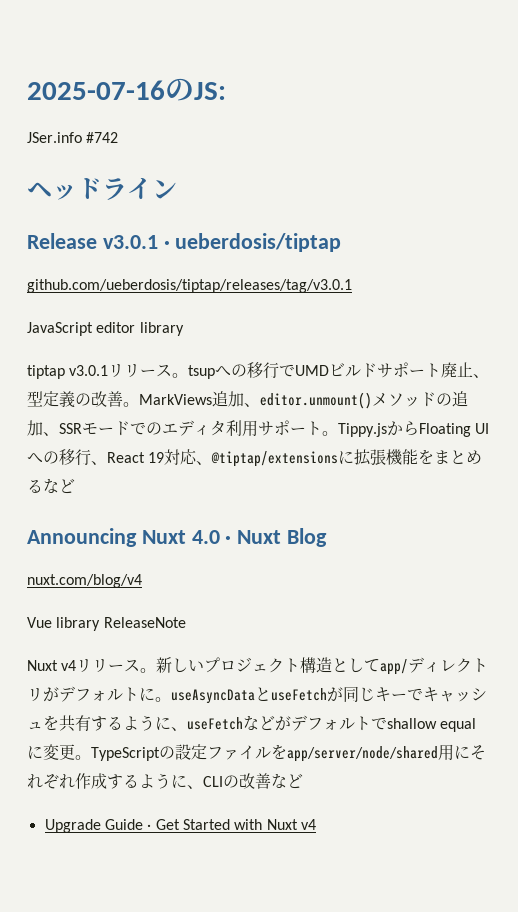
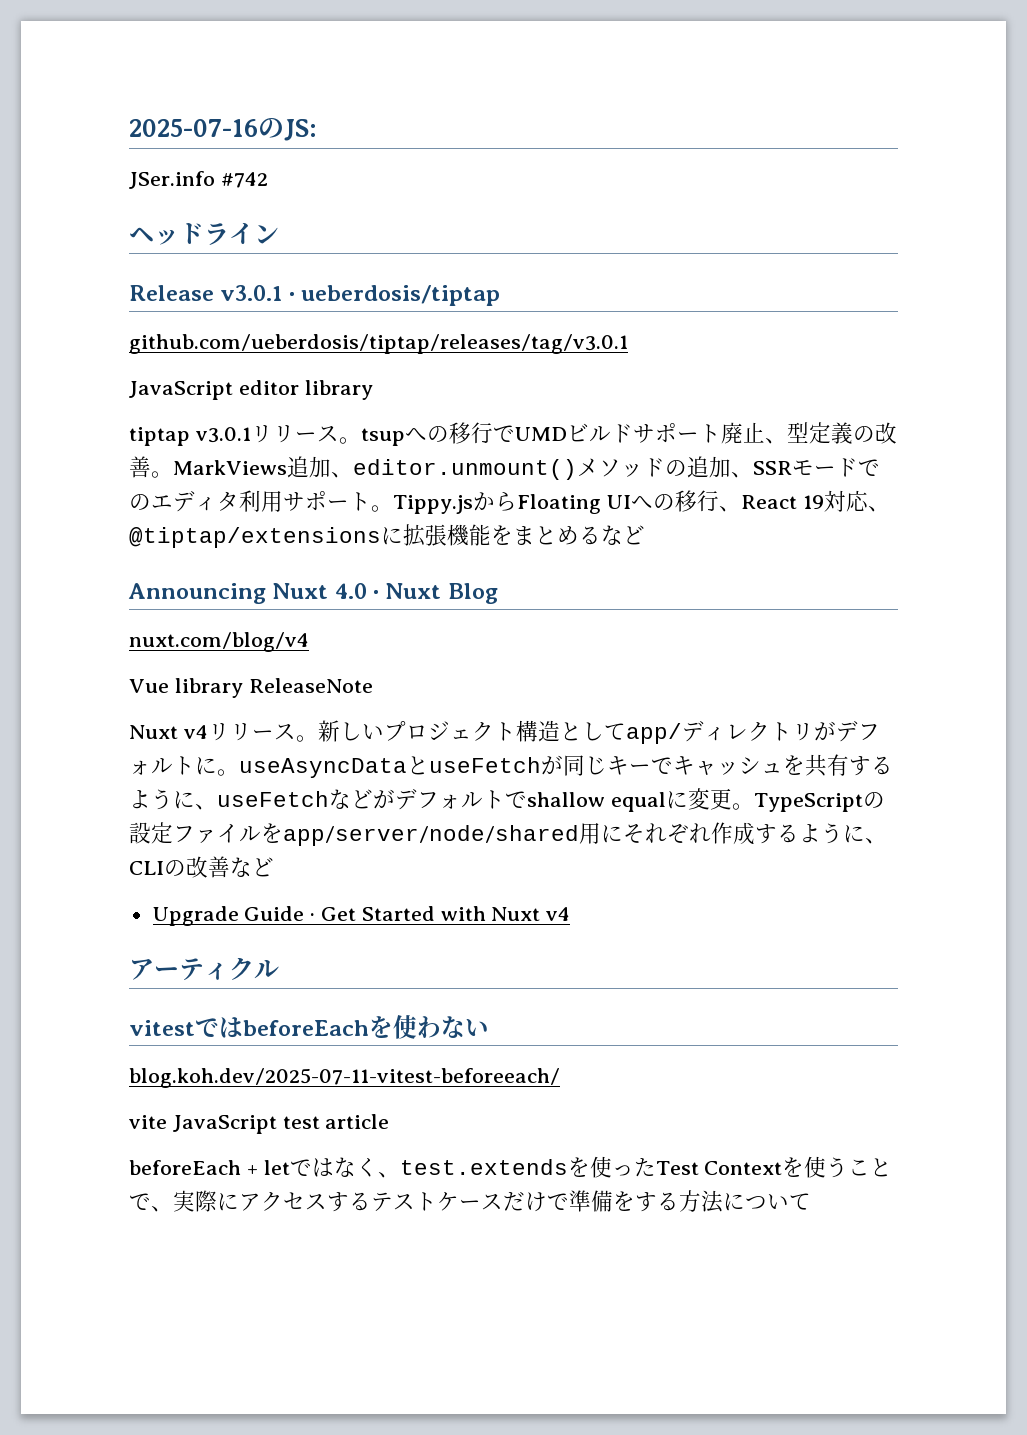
+ アーティクル
+ vitestではbeforeEachを使わない
+ blog.koh.dev/2025-07-11-vitest-beforeeach/
+ vite JavaScript test article
+ beforeEach + letではなく、test.extendsを使ったTest Contextを使うことで、実際にアクセスするテストケースだけで準備をする方法について

